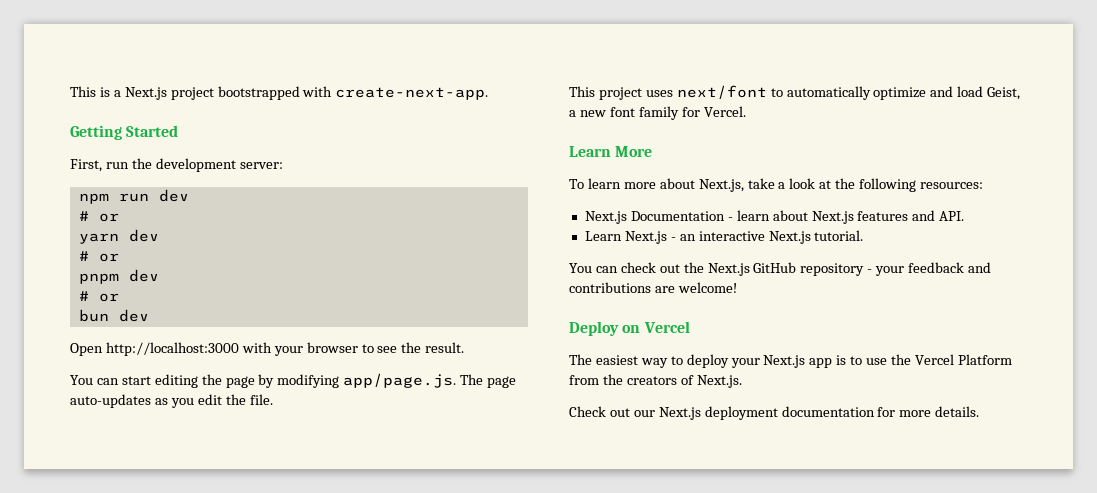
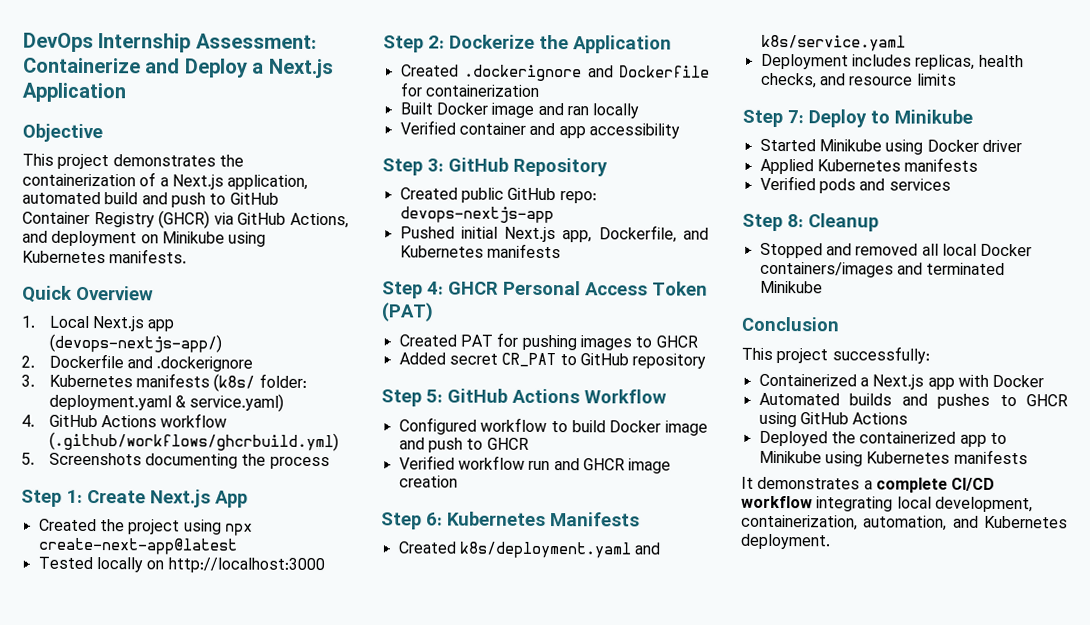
- This is a Next.js project bootstrapped with create-next-app.
- Getting Started
- First, run the development server:
- npm run dev
- # or
- yarn dev
- # or
- pnpm dev
- # or
- bun dev
- Open http://localhost:3000 with your browser to see the result.
- You can start editing the page by modifying app/page.js. The page auto-updates as you edit the file.
- This project uses next/font to automatically optimize and load Geist, a new font family for Vercel.
- Learn More
- To learn more about Next.js, take a look at the following resources:
- Next.js Documentation - learn about Next.js features and API.
- Learn Next.js - an interactive Next.js tutorial.
- You can check out the Next.js GitHub repository - your feedback and contributions are welcome!
- Deploy on Vercel
- The easiest way to deploy your Next.js app is to use the Vercel Platform from the creators of Next.js.
- Check out our Next.js deployment documentation for more details.
+ DevOps Internship Assessment: Containerize and Deploy a Next.js Application
+ Objective
+ This project demonstrates the containerization of a Next.js application, automated build and push to GitHub Container Registry (GHCR) via GitHub Actions, and deployment on Minikube using Kubernetes manifests.
+ Quick Overview
+ 1. Local Next.js app (devops-nextjs-app/)
+ 2. Dockerfile and .dockerignore
+ 3. Kubernetes manifests (k8s/ folder: deployment.yaml & service.yaml)
+ 4. GitHub Actions workflow (.github/workflows/ghcrbuild.yml)
+ 5. Screenshots documenting the process
+ Step 1: Create Next.js App
+ Created the project using npx create-next-app@latest
+ Tested locally on http://localhost:3000
+ Step 2: Dockerize the Application
+ Created .dockerignore and Dockerfile for containerization
+ Built Docker image and ran locally
+ Verified container and app accessibility
+ Step 3: GitHub Repository
+ Created public GitHub repo: devops-nextjs-app
+ Pushed initial Next.js app, Dockerfile, and Kubernetes manifests
+ Step 4: GHCR Personal Access Token (PAT)
+ Created PAT for pushing images to GHCR
+ Added secret CR_PAT to GitHub repository
+ Step 5: GitHub Actions Workflow
+ Configured workflow to build Docker image and push to GHCR
+ Verified workflow run and GHCR image creation
+ Step 6: Kubernetes Manifests
+ Created k8s/deployment.yaml and k8s/service.yaml
+ Deployment includes replicas, health checks, and resource limits
+ Step 7: Deploy to Minikube
+ Started Minikube using Docker driver
+ Applied Kubernetes manifests
+ Verified pods and services
+ Step 8: Cleanup
+ Stopped and removed all local Docker containers/images and terminated Minikube
+ Conclusion
+ This project successfully:
+ Containerized a Next.js app with Docker
+ Automated builds and pushes to GHCR using GitHub Actions
+ Deployed the containerized app to Minikube using Kubernetes manifests
+ It demonstrates a complete CI/CD workflow integrating local development, containerization, automation, and Kubernetes deployment.

